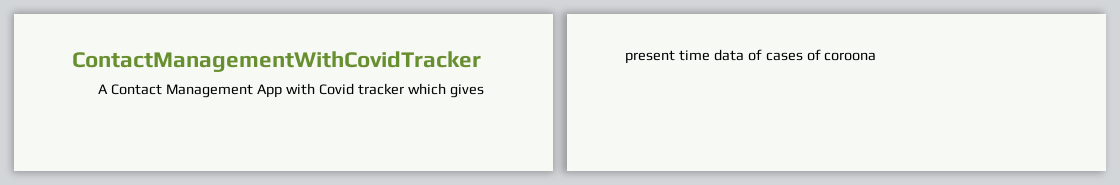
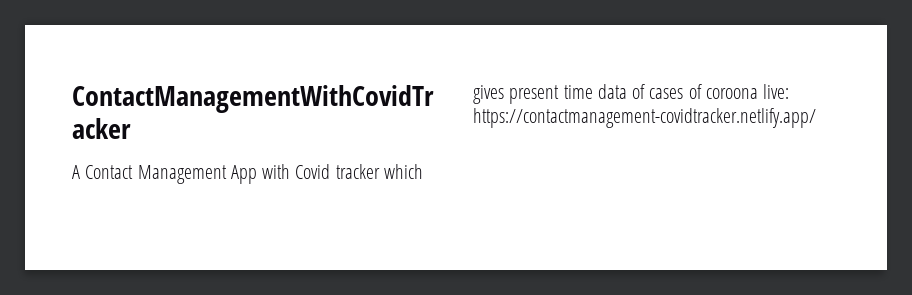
- A Contact Management App with Covid tracker which gives present time data of cases of coroona
+ A Contact Management App with Covid tracker which gives present time data of cases of coroona live: https://contactmanagement-covidtracker.netlify.app/

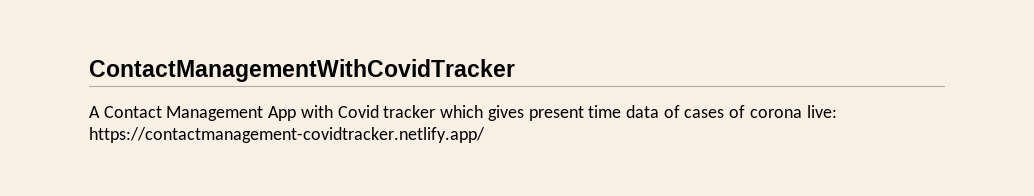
- A Contact Management App with Covid tracker which gives present time data of cases of coroona live: https://contactmanagement-covidtracker.netlify.app/
+ A Contact Management App with Covid tracker which gives present time data of cases of corona live: https://contactmanagement-covidtracker.netlify.app/

